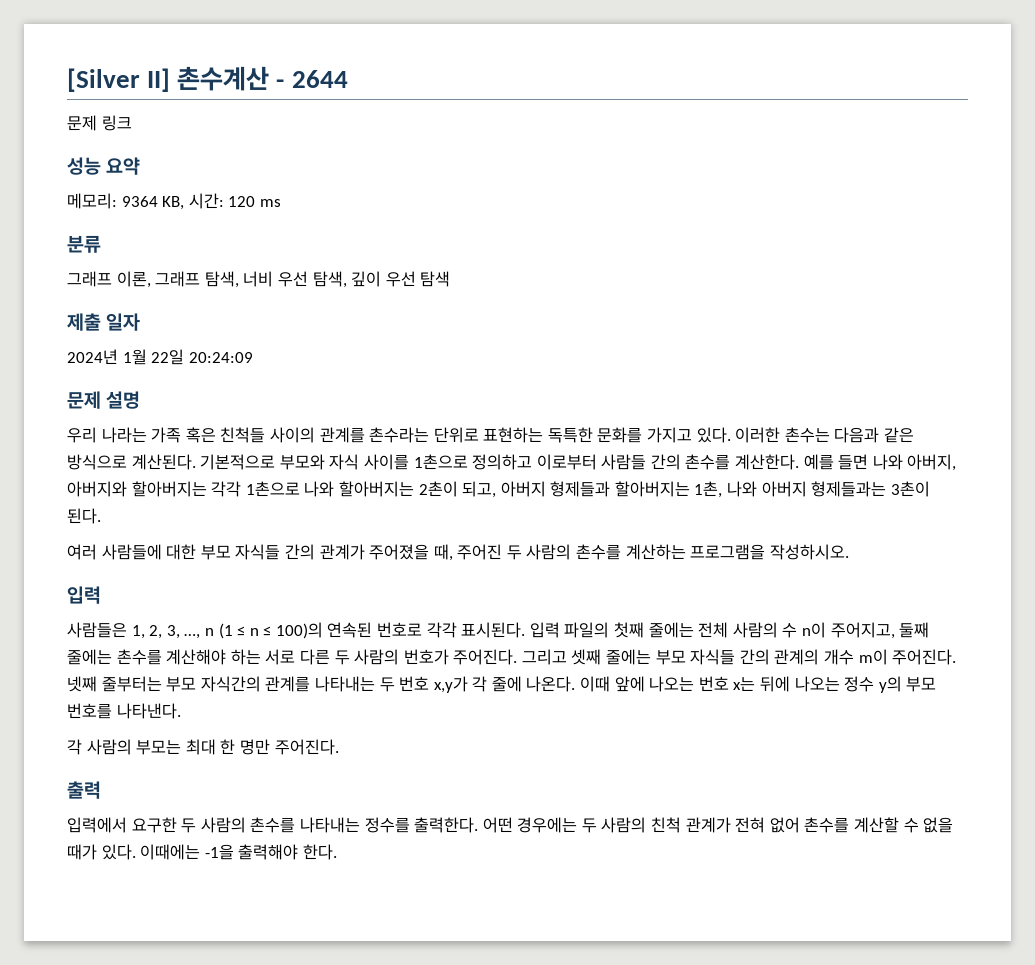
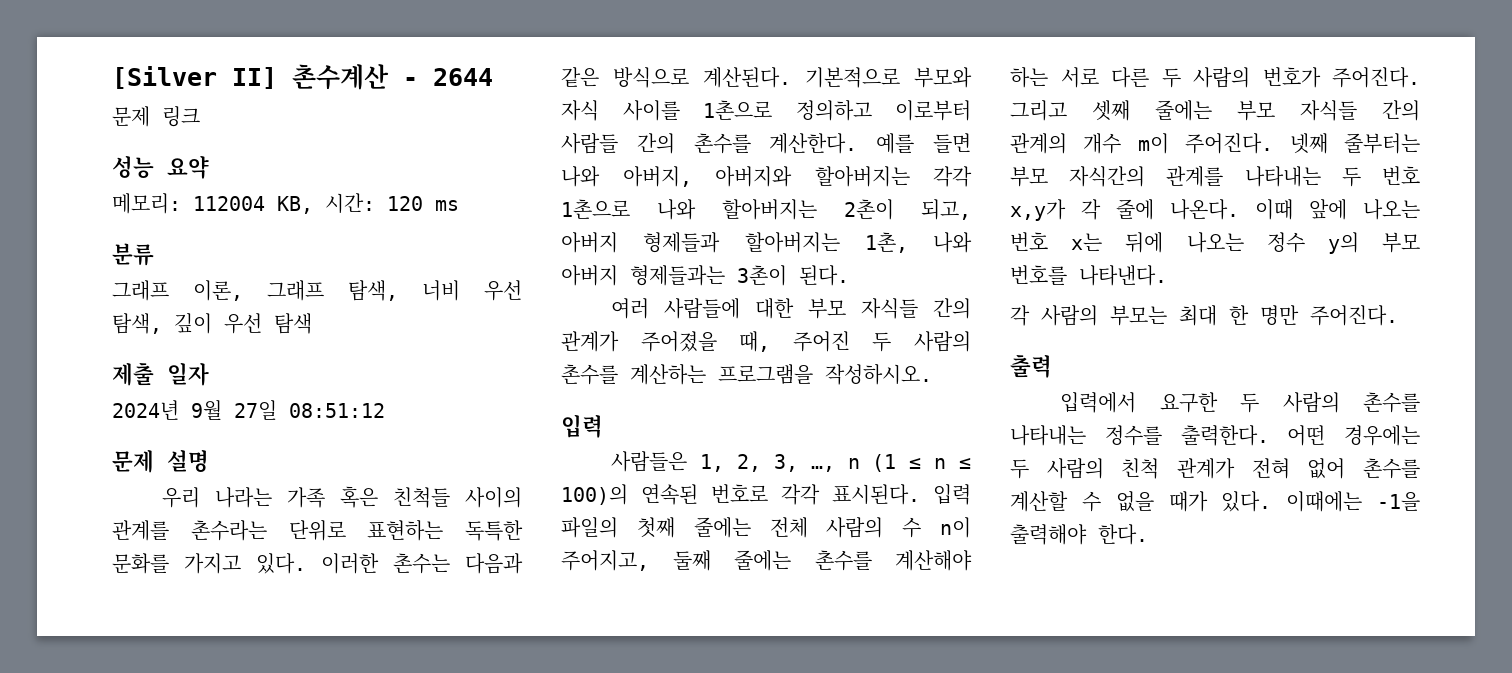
- 메모리: 9364 KB, 시간: 120 ms
+ 메모리: 112004 KB, 시간: 120 ms
- 2024년 1월 22일 20:24:09
+ 2024년 9월 27일 08:51:12

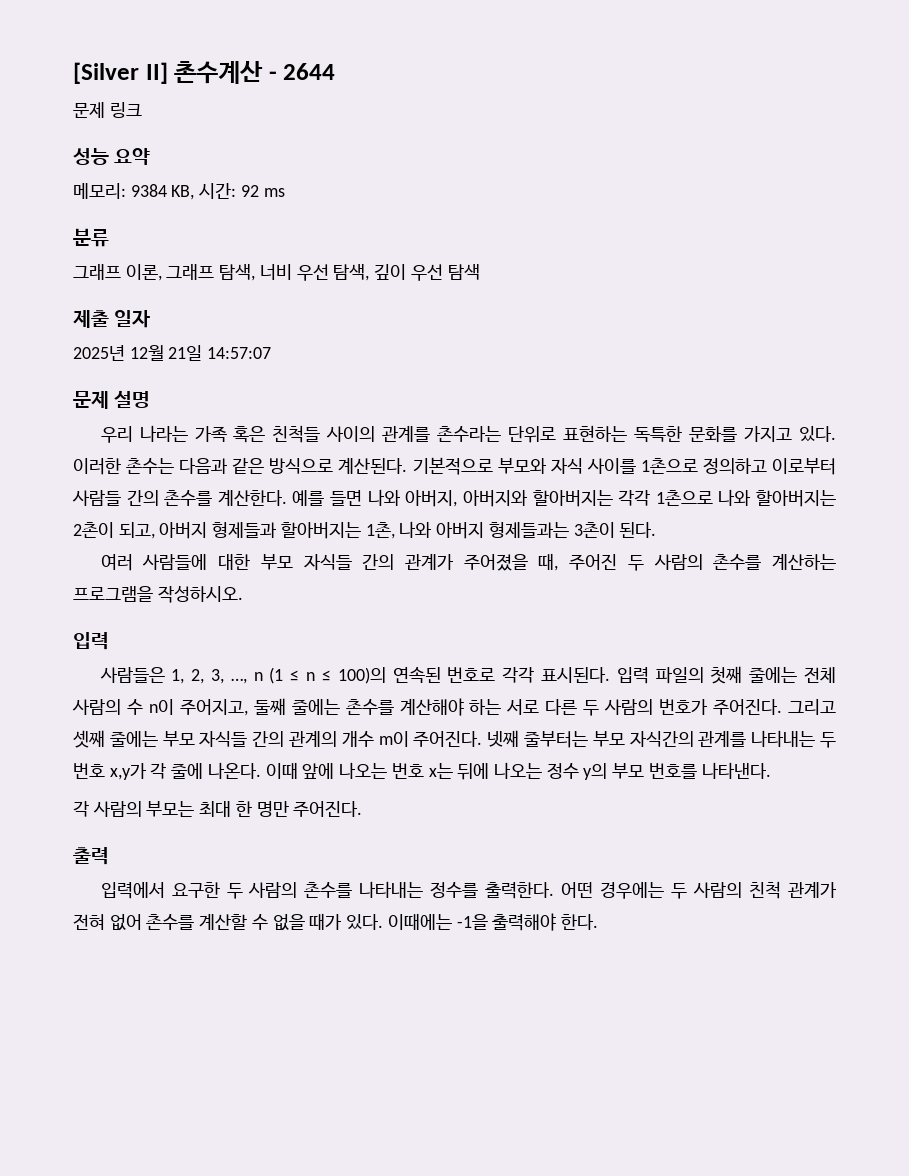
- 메모리: 112004 KB, 시간: 120 ms
+ 메모리: 9384 KB, 시간: 92 ms
- 2024년 9월 27일 08:51:12
+ 2025년 12월 21일 14:57:07

